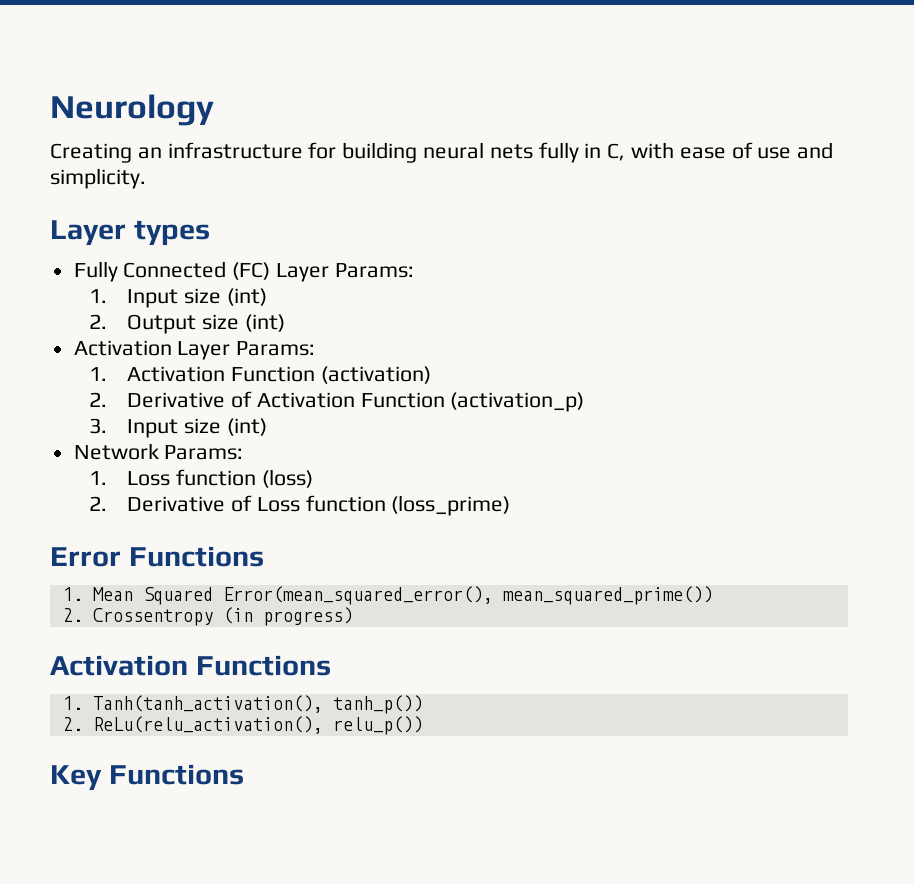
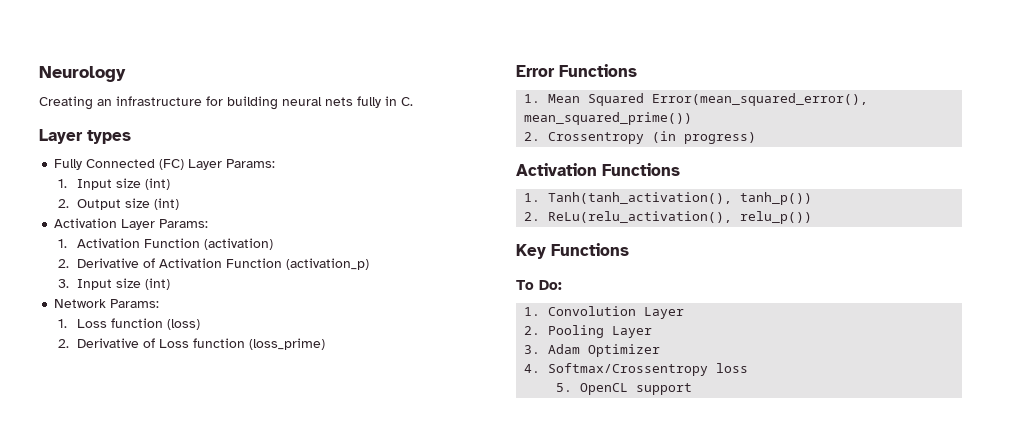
- Creating an infrastructure for building neural nets fully in C, with ease of use and simplicity.
+ Creating an infrastructure for building neural nets fully in C.
+ To Do:
+ 1. Convolution Layer
+ 2. Pooling Layer
+ 3. Adam Optimizer
+ 4. Softmax/Crossentropy loss
+ 5. OpenCL support

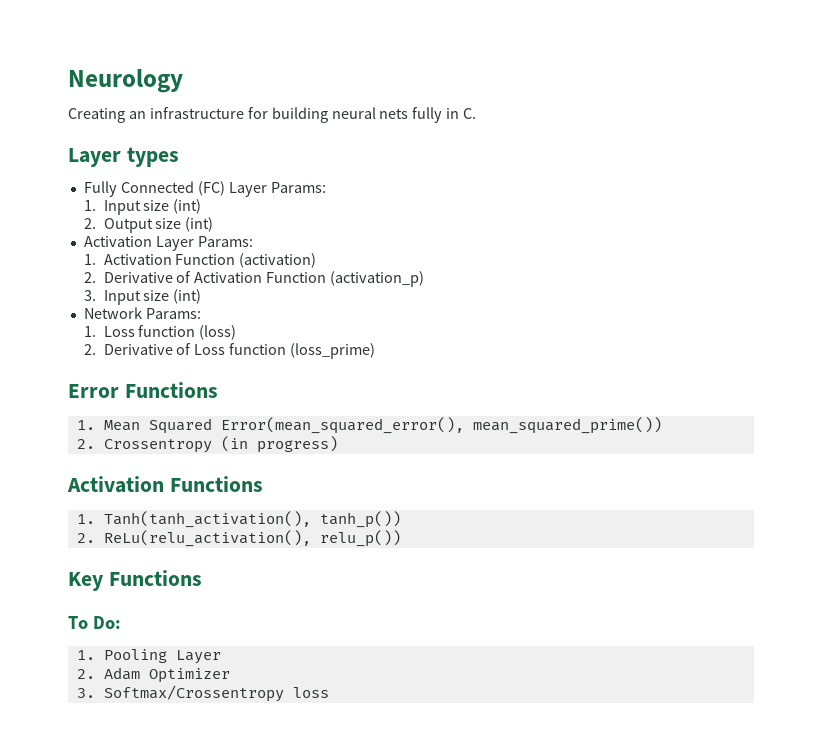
- 1. Convolution Layer
+ 1. Pooling Layer
- 2. Pooling Layer
- 3. Adam Optimizer
+ 2. Adam Optimizer
- 4. Softmax/Crossentropy loss
+ 3. Softmax/Crossentropy loss
- 5. OpenCL support

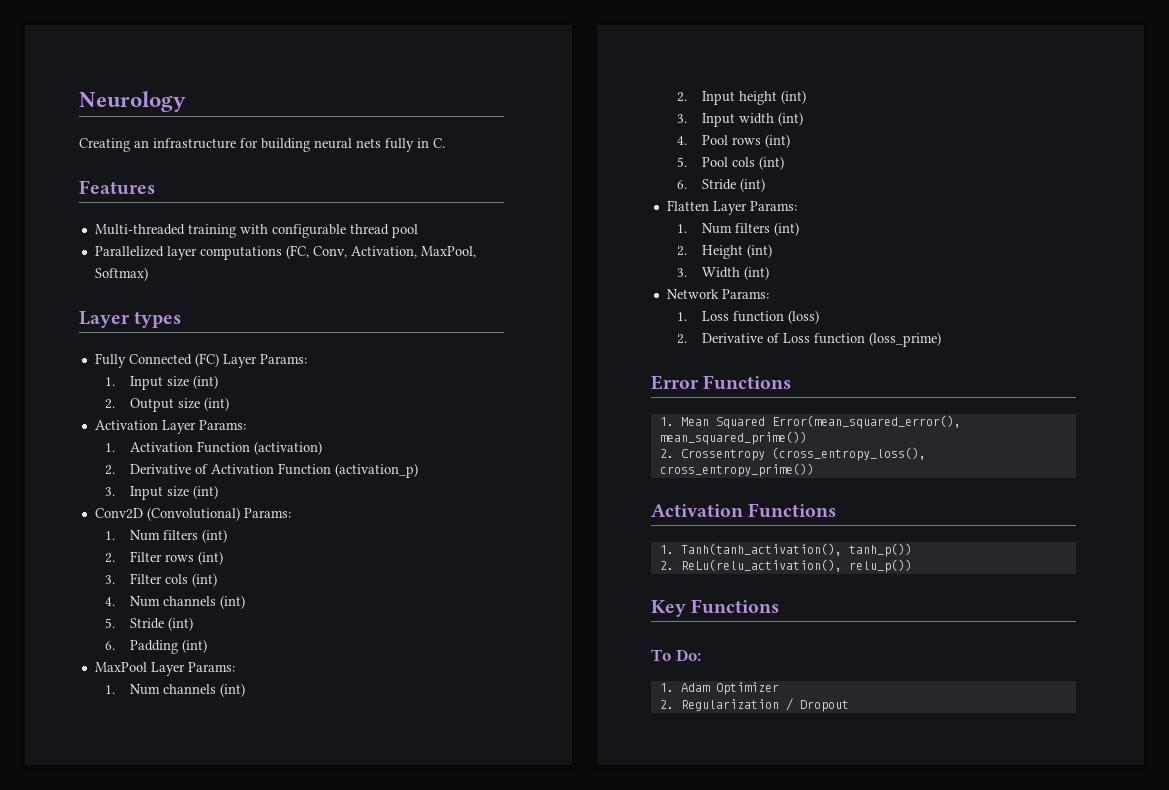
+ Features
+ Multi-threaded training with configurable thread pool
+ Parallelized layer computations (FC, Conv, Activation, MaxPool, Softmax)
+ Conv2D (Convolutional) Params:
+ 1. Num filters (int)
+ 2. Filter rows (int)
+ 3. Filter cols (int)
+ 4. Num channels (int)
+ 5. Stride (int)
+ 6. Padding (int)
+ MaxPool Layer Params:
+ 1. Num channels (int)
+ 2. Input height (int)
+ 3. Input width (int)
+ 4. Pool rows (int)
+ 5. Pool cols (int)
+ 6. Stride (int)
+ Flatten Layer Params:
+ 1. Num filters (int)
+ 2. Height (int)
+ 3. Width (int)
- 2. Crossentropy (in progress)
+ 2. Crossentropy (cross_entropy_loss(), cross_entropy_prime())
- 1. Pooling Layer
- 2. Adam Optimizer
+ 1. Adam Optimizer
- 3. Softmax/Crossentropy loss
+ 2. Regularization / Dropout

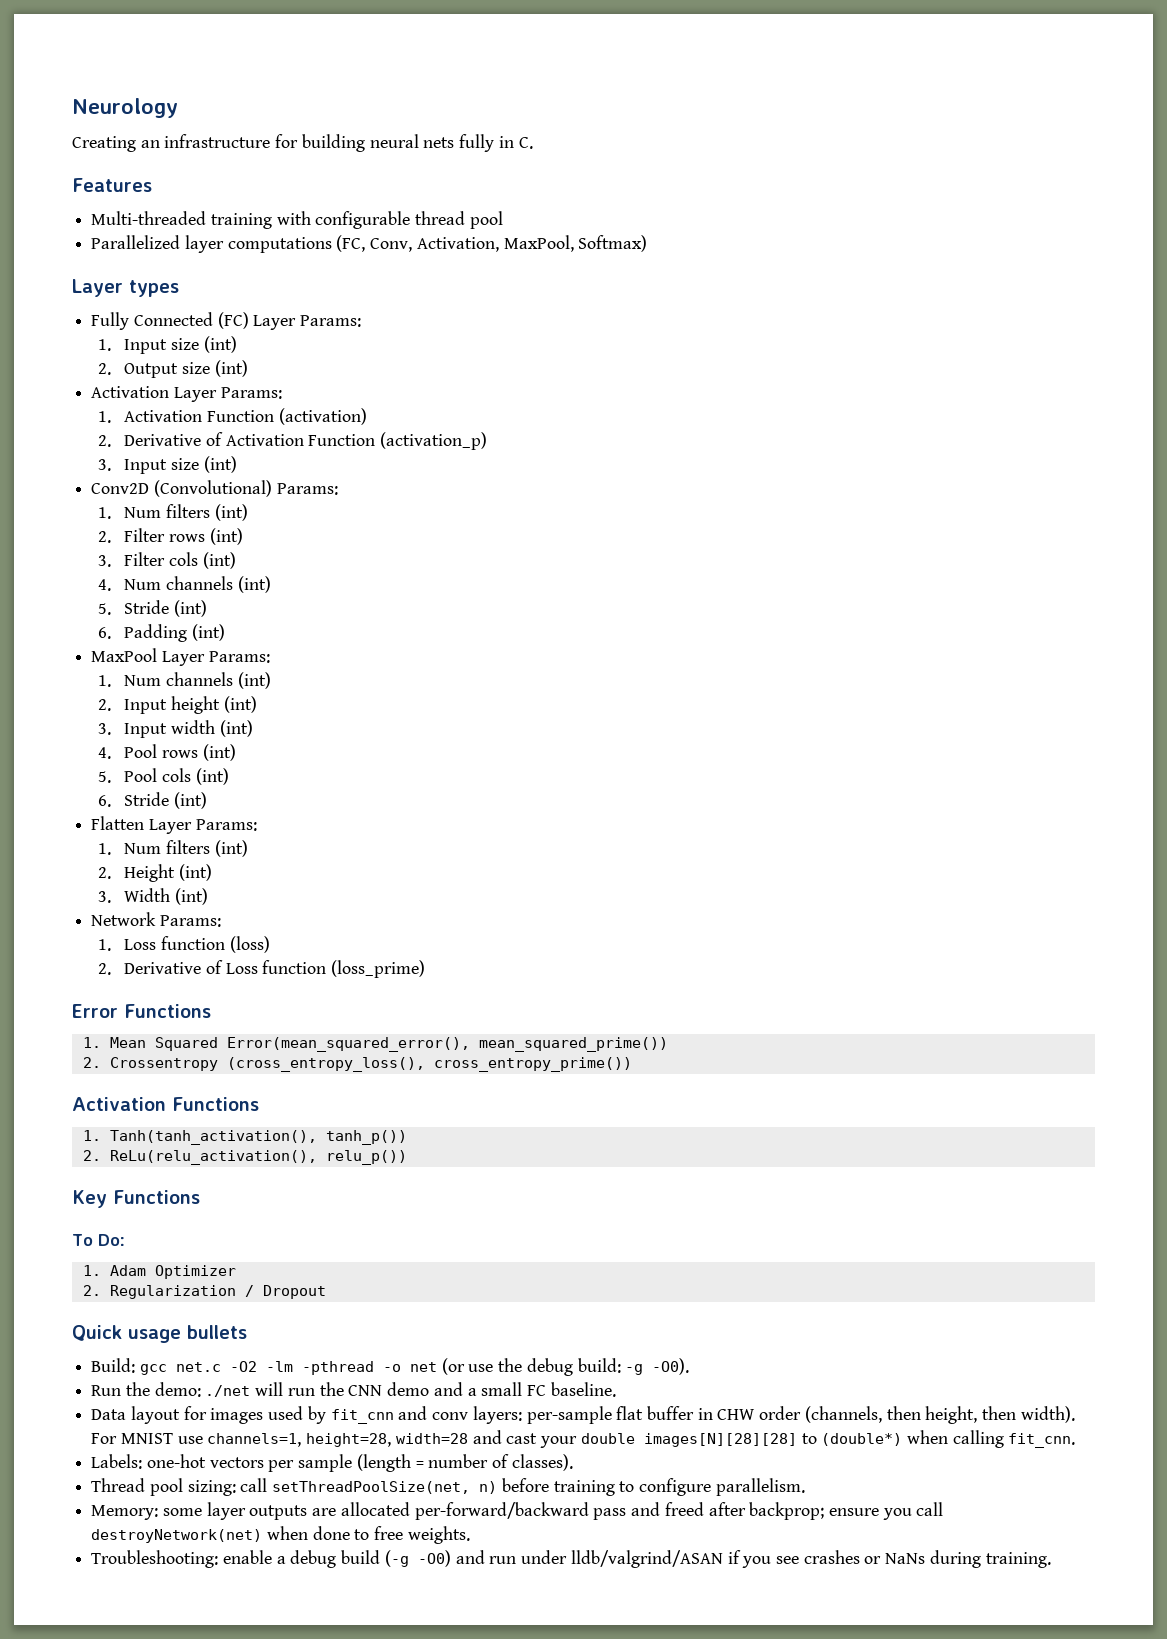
+ Quick usage bullets
+ Build: gcc net.c -O2 -lm -pthread -o net (or use the debug build: -g -O0).
+ Run the demo: ./net will run the CNN demo and a small FC baseline.
+ Data layout for images used by fit_cnn and conv layers: per-sample flat buffer in CHW order (channels, then height, then width). For MNIST use channels=1, height=28, width=28 and cast your double images[N][28][28] to (double*) when calling fit_cnn.
+ Labels: one-hot vectors per sample (length = number of classes).
+ Thread pool sizing: call setThreadPoolSize(net, n) before training to configure parallelism.
+ Memory: some layer outputs are allocated per-forward/backward pass and freed after backprop; ensure you call destroyNetwork(net) when done to free weights.
+ Troubleshooting: enable a debug build (-g -O0) and run under lldb/valgrind/ASAN if you see crashes or NaNs during training.

